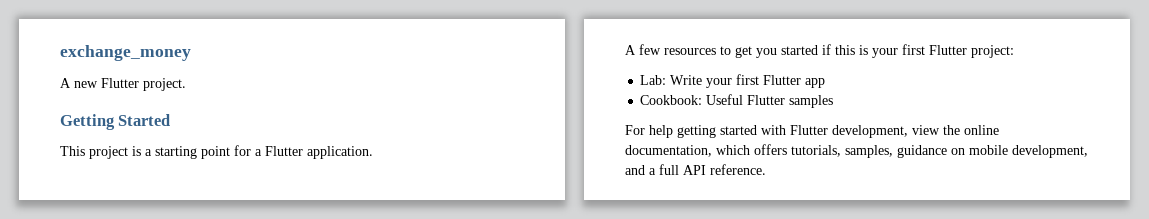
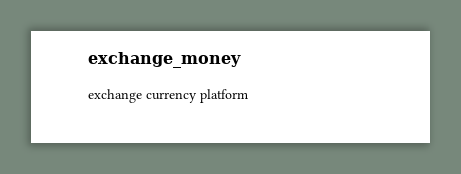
- A new Flutter project.
- Getting Started
- This project is a starting point for a Flutter application.
- A few resources to get you started if this is your first Flutter project:
- Lab: Write your first Flutter app
- Cookbook: Useful Flutter samples
- For help getting started with Flutter development, view the online documentation, which offers tutorials, samples, guidance on mobile development, and a full API reference.
+ exchange currency platform

